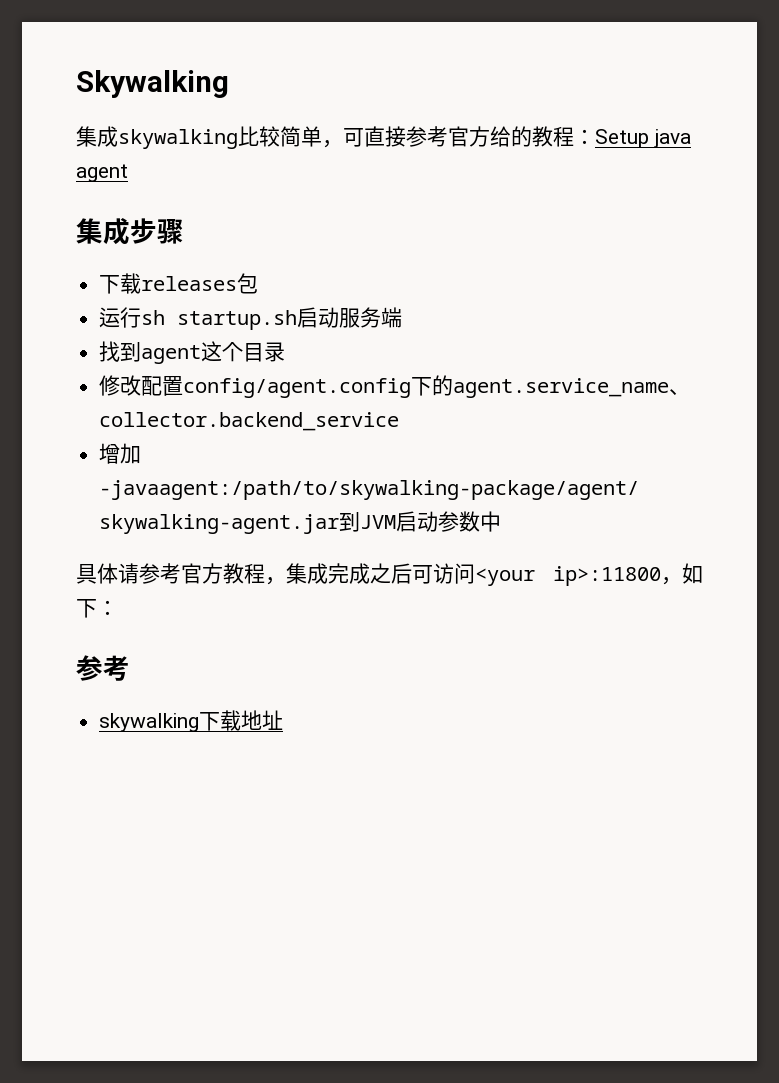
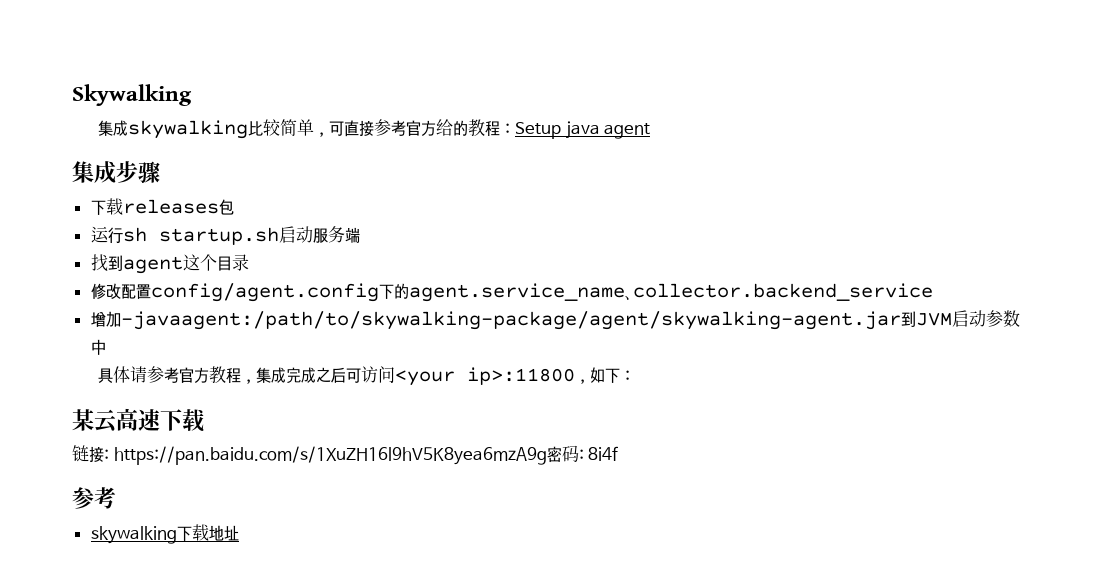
+ 某云高速下载
+ 链接: https://pan.baidu.com/s/1XuZH16l9hV5K8yea6mzA9g密码: 8i4f

